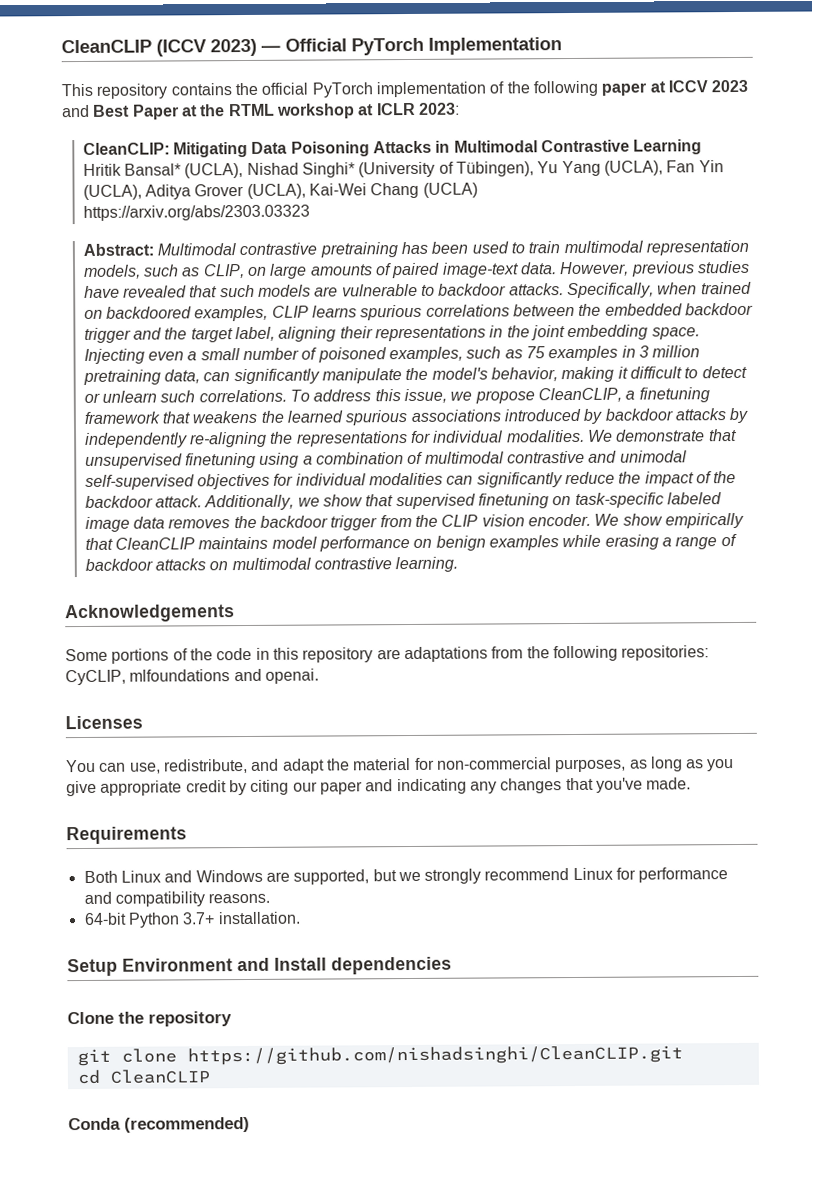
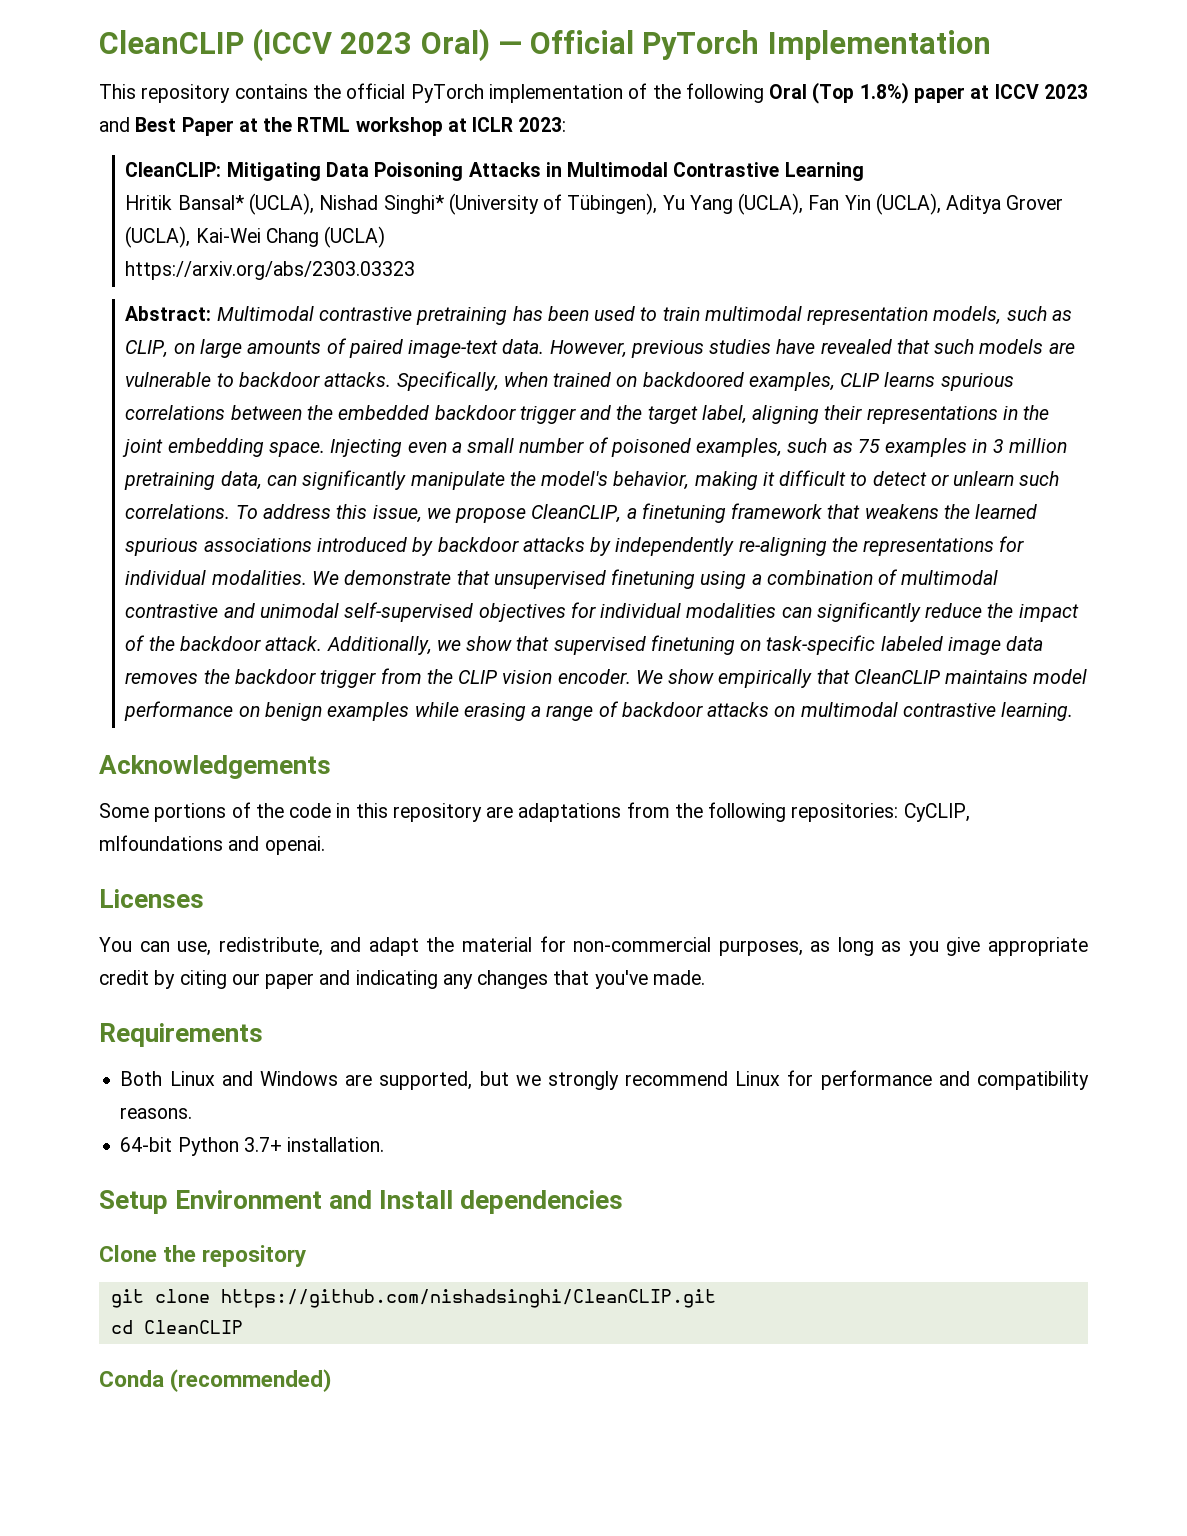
- CleanCLIP (ICCV 2023) — Official PyTorch Implementation
+ CleanCLIP (ICCV 2023 Oral) — Official PyTorch Implementation
- This repository contains the official PyTorch implementation of the following paper at ICCV 2023 and Best Paper at the RTML workshop at ICLR 2023:
+ This repository contains the official PyTorch implementation of the following Oral (Top 1.8%) paper at ICCV 2023 and Best Paper at the RTML workshop at ICLR 2023:

